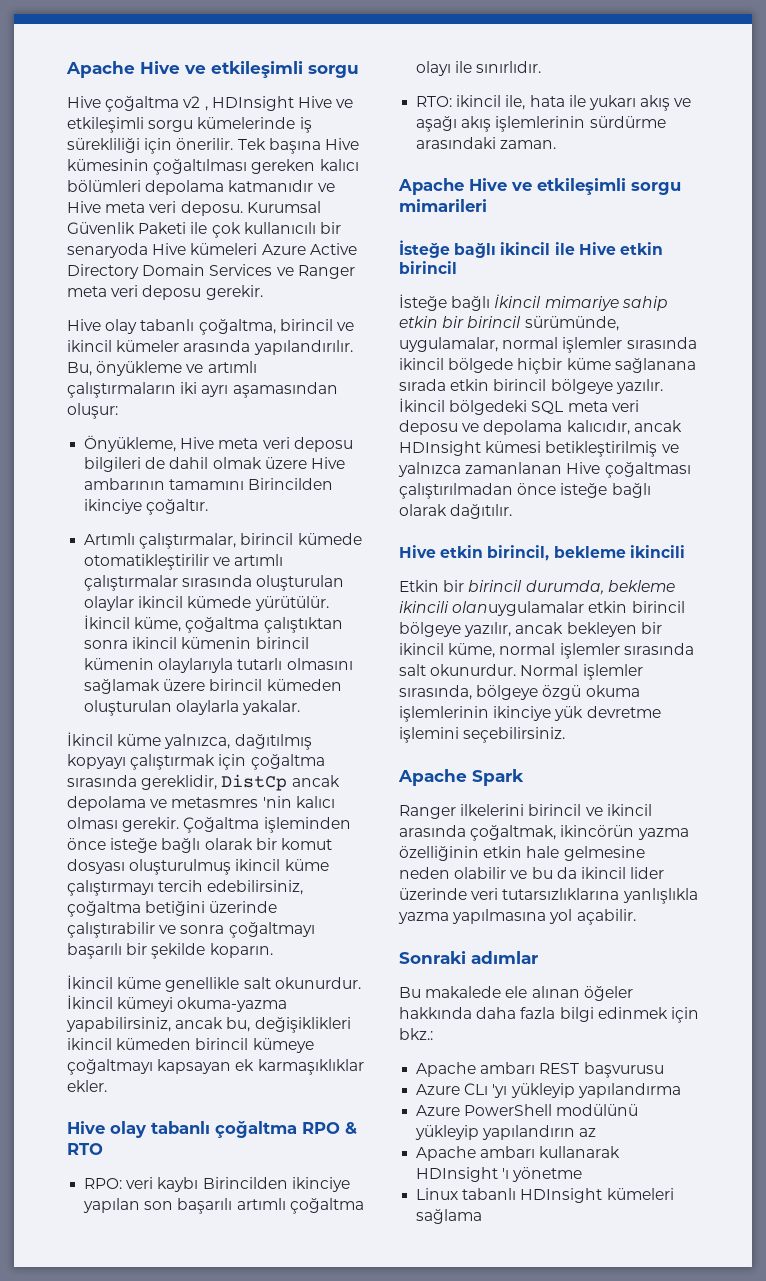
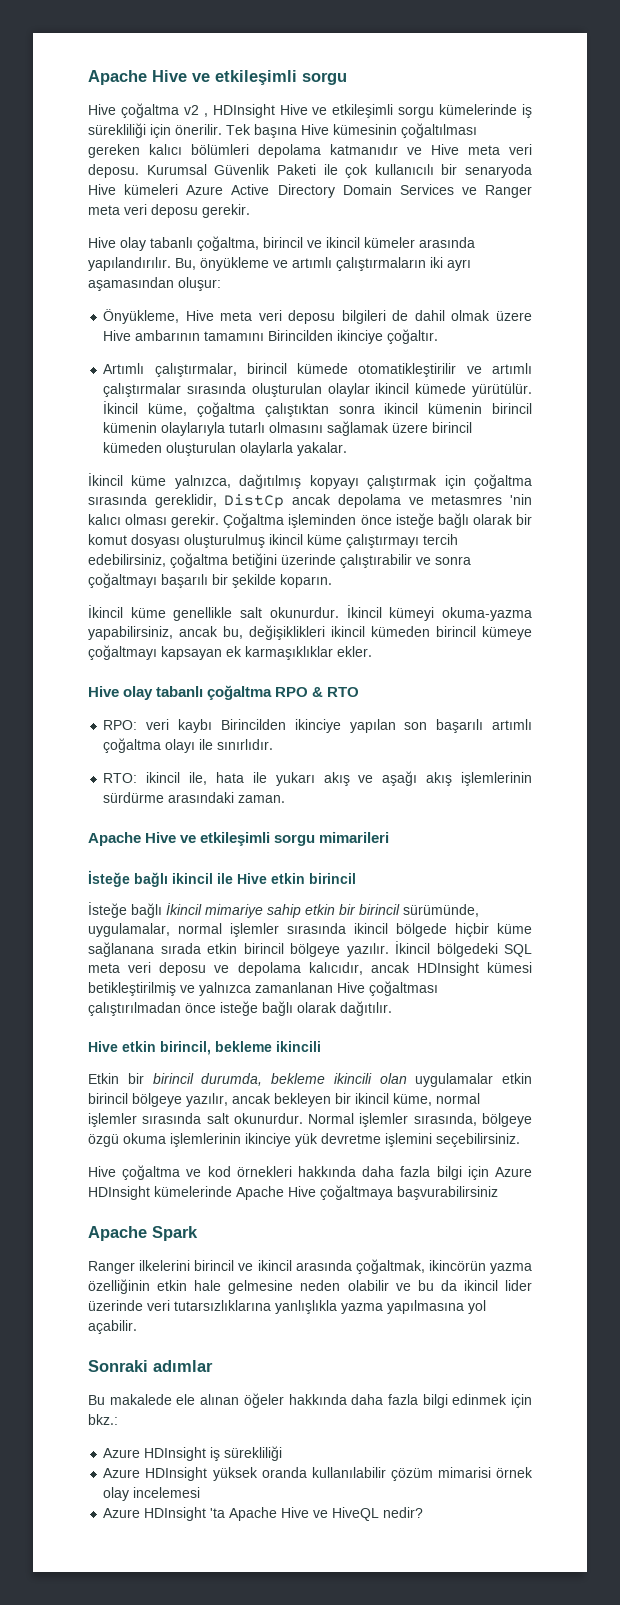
- Etkin bir birincil durumda, bekleme ikincili olanuygulamalar etkin birincil bölgeye yazılır, ancak bekleyen bir ikincil küme, normal işlemler sırasında salt okunurdur.
+ Etkin bir birincil durumda, bekleme ikincili olan uygulamalar etkin birincil bölgeye yazılır, ancak bekleyen bir ikincil küme, normal işlemler sırasında salt okunurdur.
+ Hive çoğaltma ve kod örnekleri hakkında daha fazla bilgi için Azure HDInsight kümelerinde Apache Hive çoğaltmaya başvurabilirsiniz
- Apache ambarı REST başvurusu
- Azure CLı 'yı yükleyip yapılandırma
- Azure PowerShell modülünü yükleyip yapılandırın az
- Apache ambarı kullanarak HDInsight 'ı yönetme
- Linux tabanlı HDInsight kümeleri sağlama
+ Azure HDInsight iş sürekliliği
+ Azure HDInsight yüksek oranda kullanılabilir çözüm mimarisi örnek olay incelemesi
+ Azure HDInsight 'ta Apache Hive ve HiveQL nedir?

